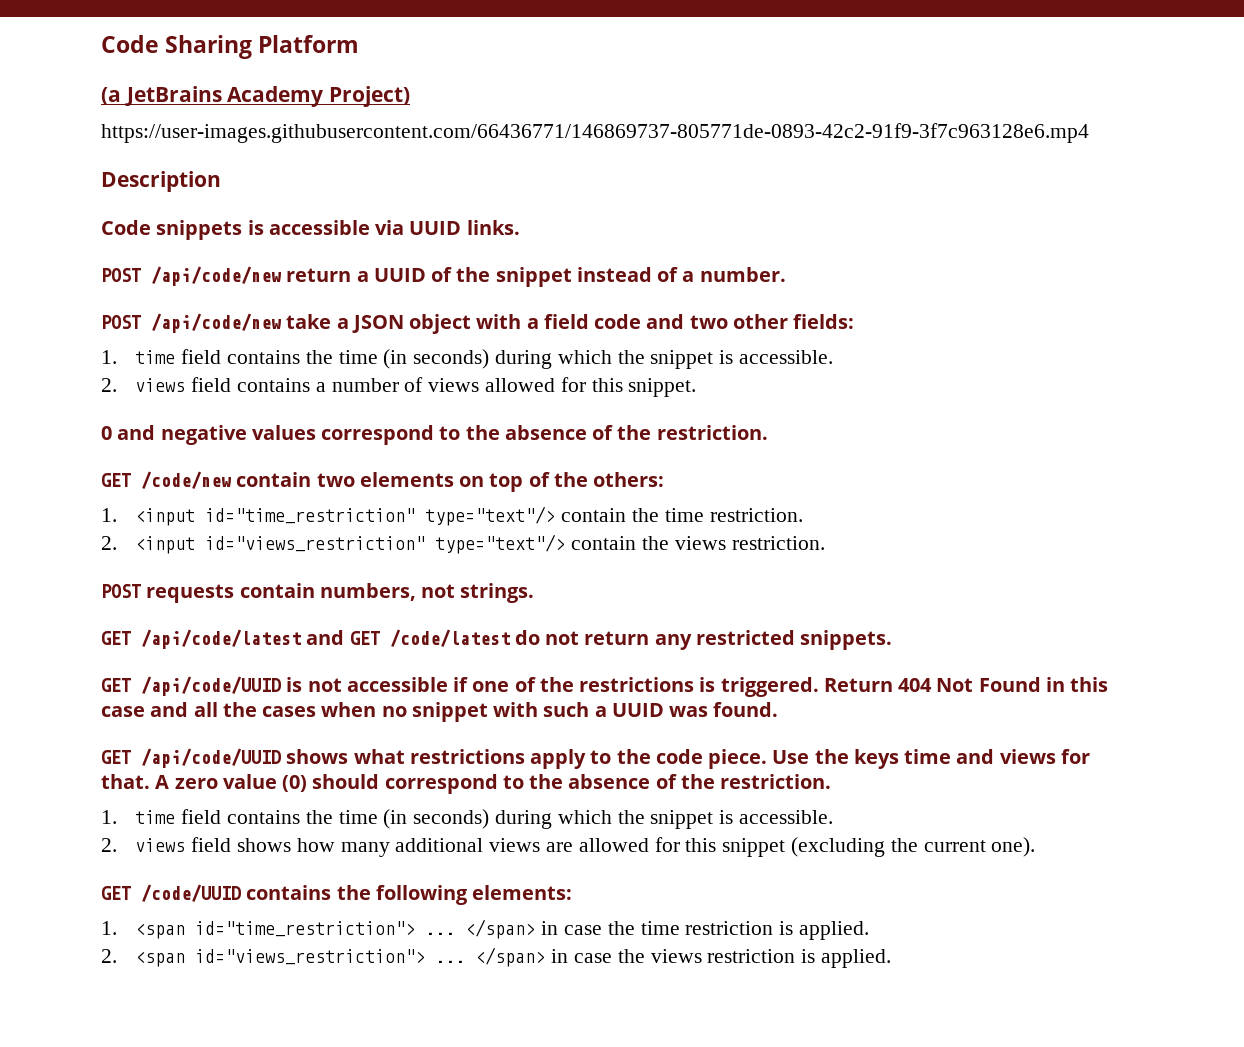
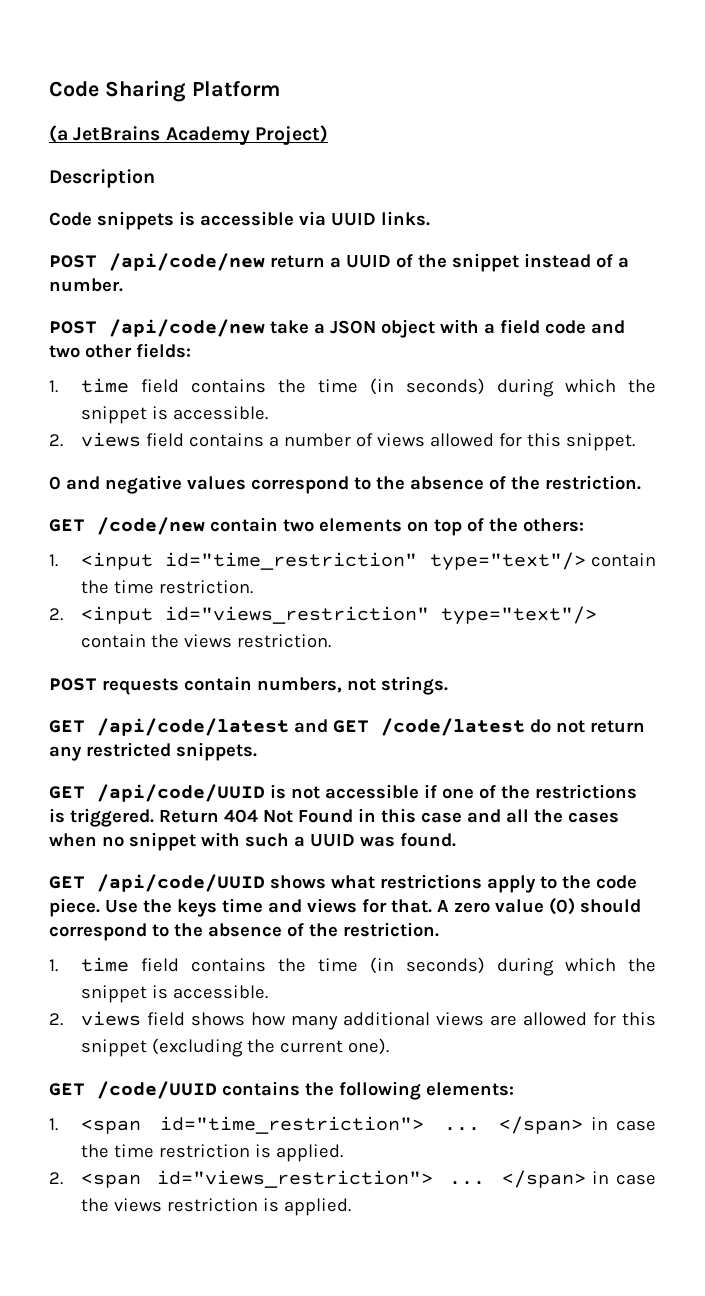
- https://user-images.githubusercontent.com/66436771/146869737-805771de-0893-42c2-91f9-3f7c963128e6.mp4

